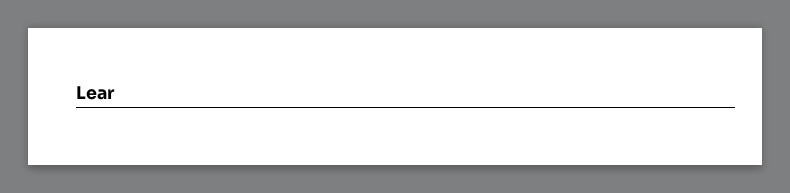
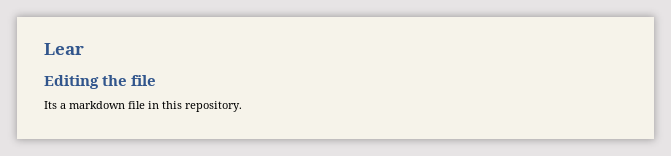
+ Editing the file
+ Its a markdown file in this repository.

